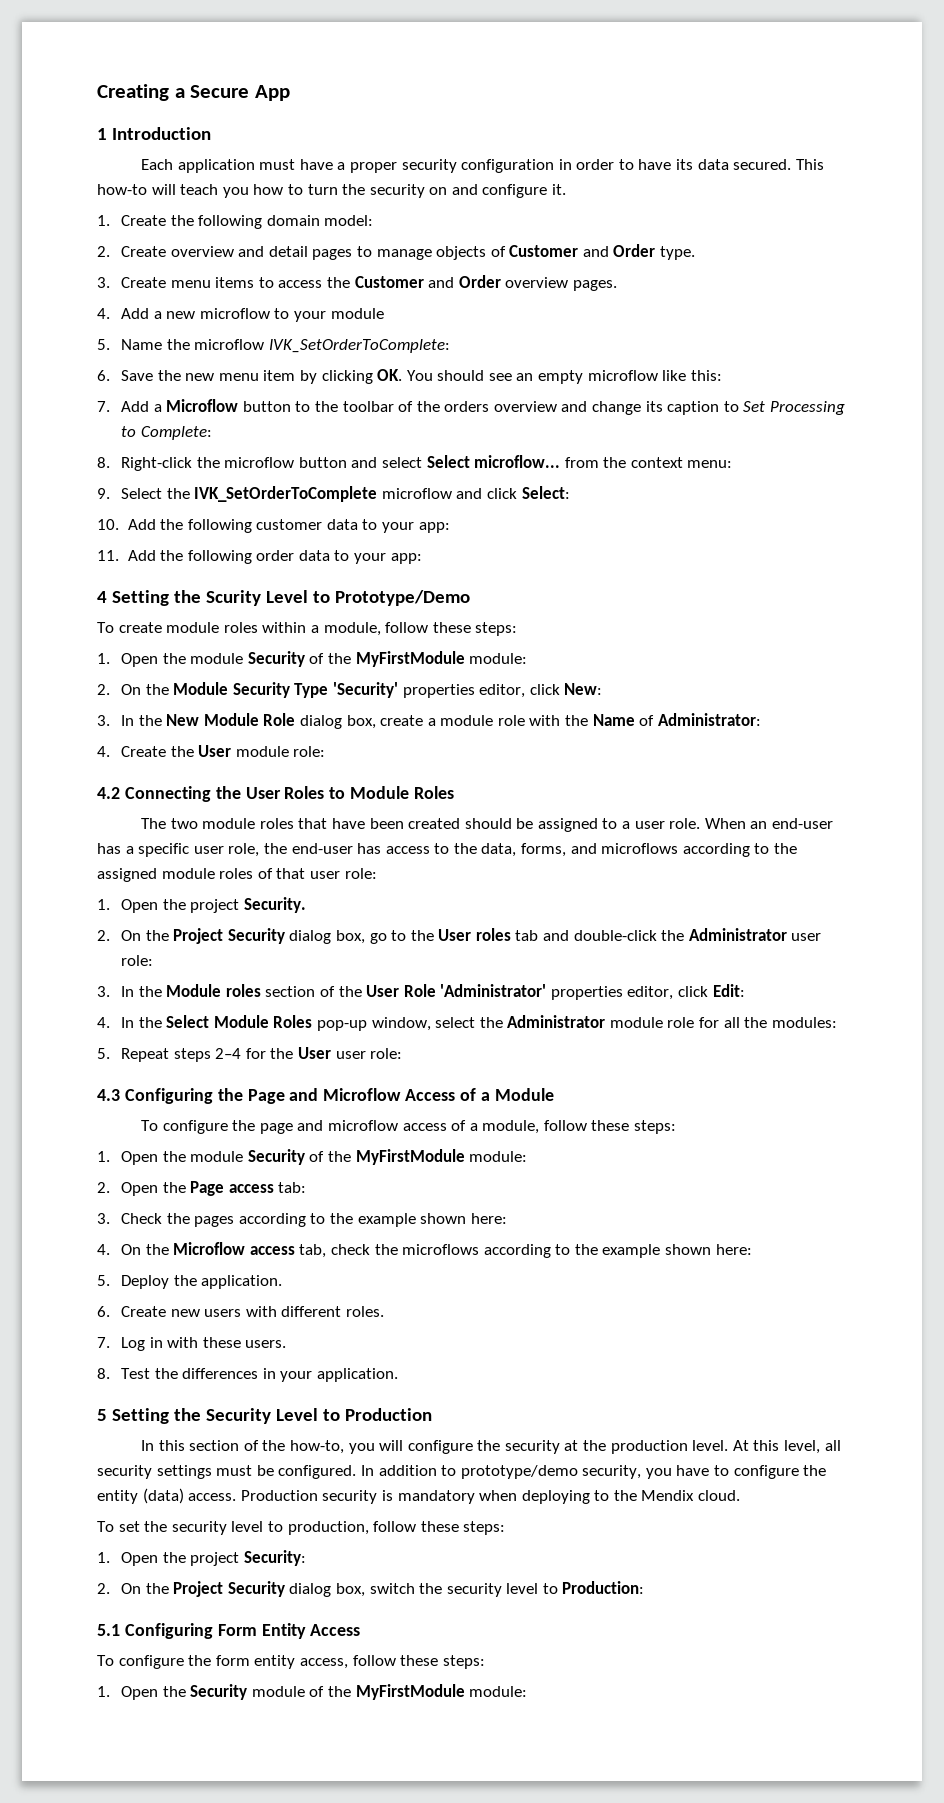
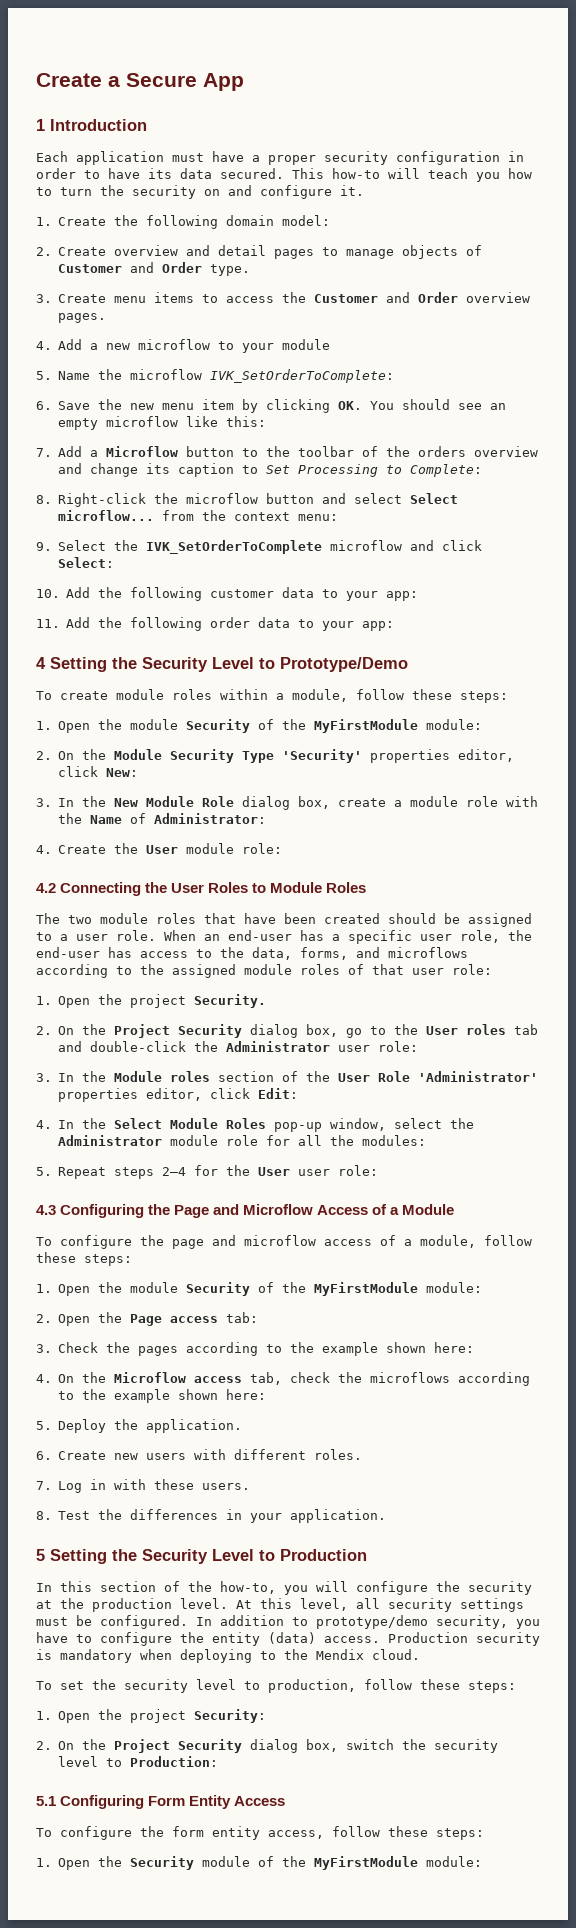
- Creating a Secure App
+ Create a Secure App
- 4 Setting the Scurity Level to Prototype/Demo
+ 4 Setting the Security Level to Prototype/Demo

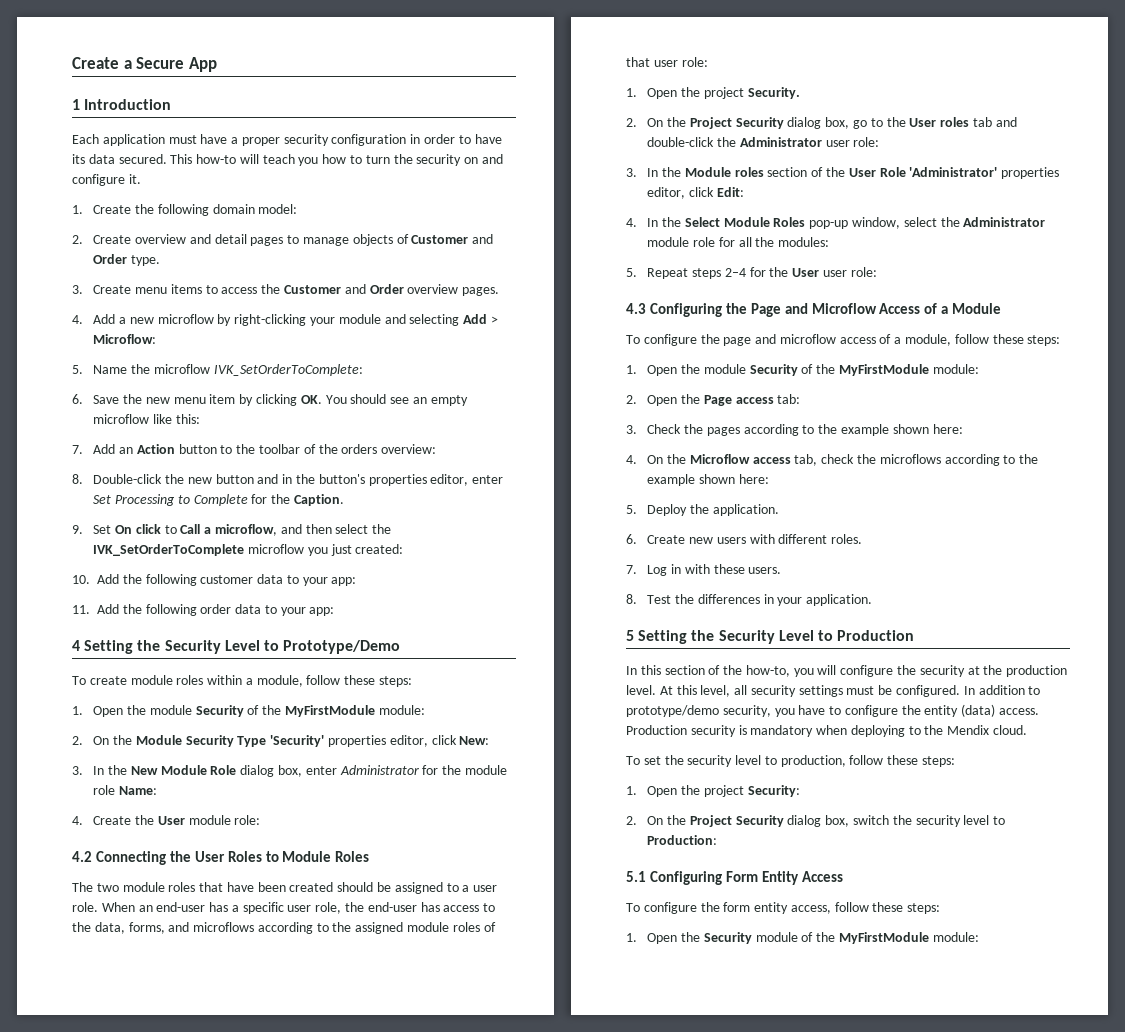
- 4. Add a new microflow to your module
+ 4. Add a new microflow by right-clicking your module and selecting Add > Microflow:
- 7. Add a Microflow button to the toolbar of the orders overview and change its caption to Set Processing to Complete:
- 8. Right-click the microflow button and select Select microflow... from the context menu:
- 9. Select the IVK_SetOrderToComplete microflow and click Select:
+ 7. Add an Action button to the toolbar of the orders overview:
+ 8. Double-click the new button and in the button's properties editor, enter Set Processing to Complete for the Caption.
+ 9. Set On click to Call a microflow, and then select the IVK_SetOrderToComplete microflow you just created:
- 3. In the New Module Role dialog box, create a module role with the Name of Administrator:
+ 3. In the New Module Role dialog box, enter Administrator for the module role Name:

